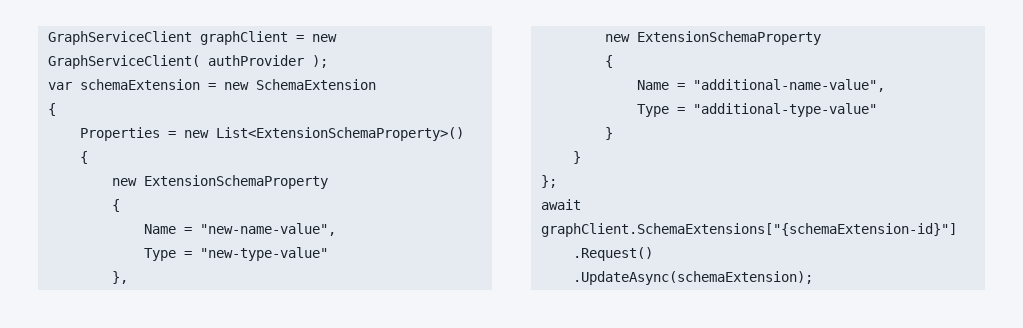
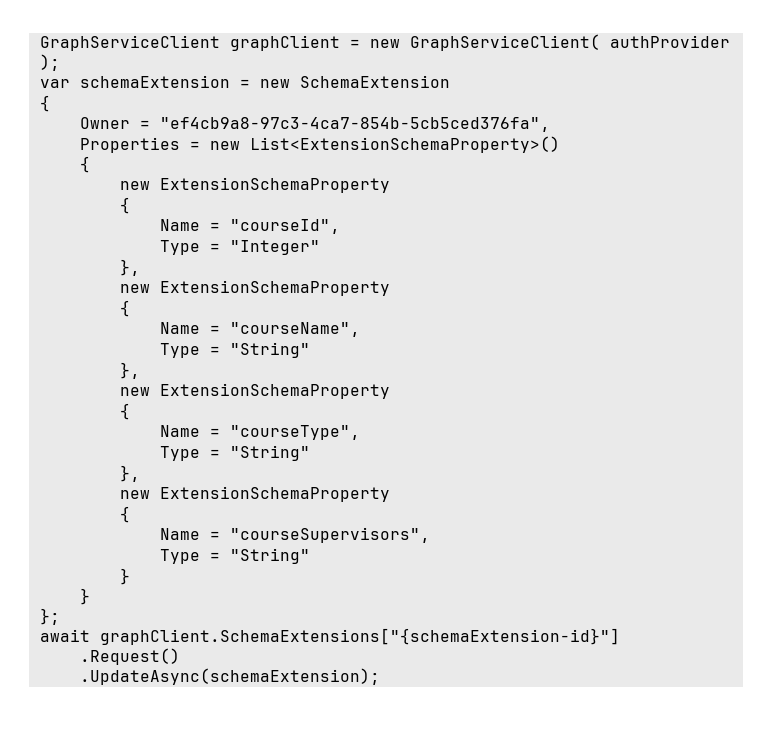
+ Owner = "ef4cb9a8-97c3-4ca7-854b-5cb5ced376fa",
- Name = "new-name-value",
- Type = "new-type-value"
+ Name = "courseId",
+ Type = "Integer"
  },
  new ExtensionSchemaProperty
  {
- Name = "additional-name-value",
- Type = "additional-type-value"
+ Name = "courseName",
+ Type = "String"
+ },
+ new ExtensionSchemaProperty
+ {
+ Name = "courseType",
+ Type = "String"
+ },
+ new ExtensionSchemaProperty
+ {
+ Name = "courseSupervisors",
+ Type = "String"

